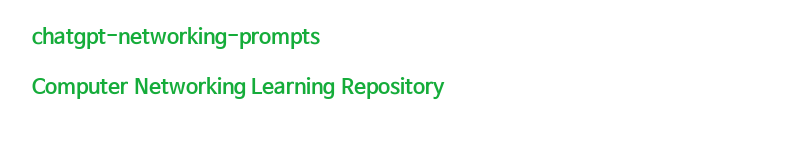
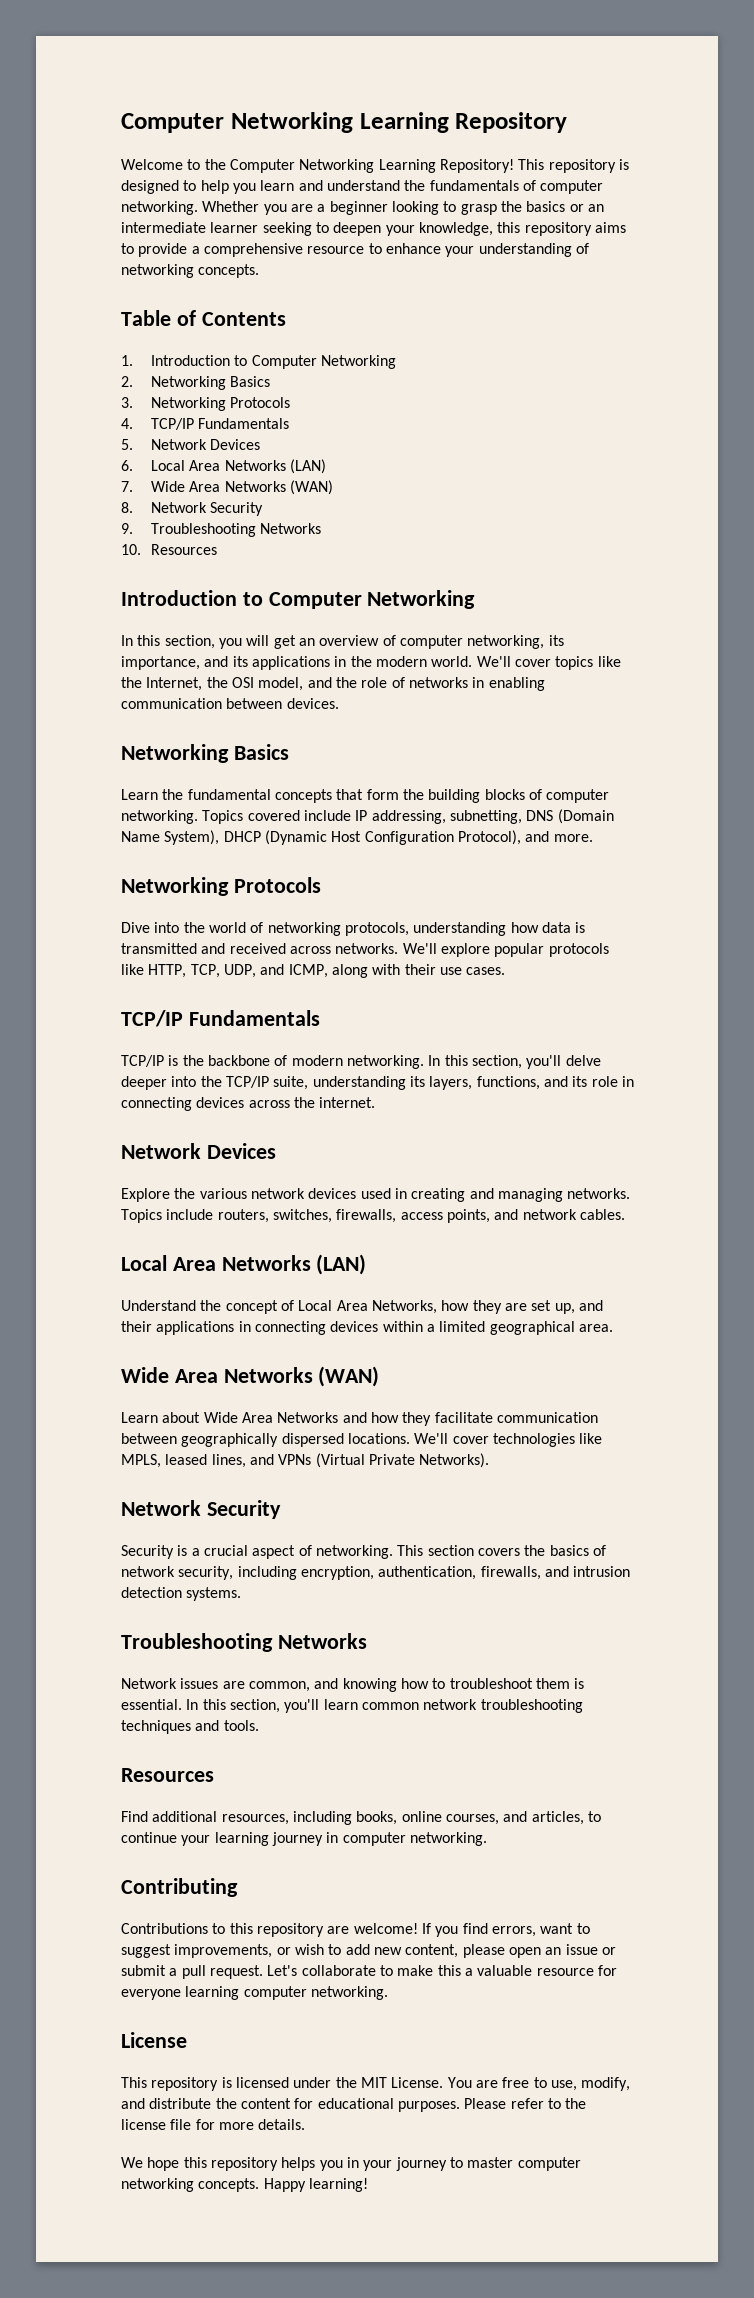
- chatgpt-networking-prompts
+ Welcome to the Computer Networking Learning Repository! This repository is designed to help you learn and understand the fundamentals of computer networking. Whether you are a beginner looking to grasp the basics or an intermediate learner seeking to deepen your knowledge, this repository aims to provide a comprehensive resource to enhance your understanding of networking concepts.
+ Table of Contents
+ 1. Introduction to Computer Networking
+ 2. Networking Basics
+ 3. Networking Protocols
+ 4. TCP/IP Fundamentals
+ 5. Network Devices
+ 6. Local Area Networks (LAN)
+ 7. Wide Area Networks (WAN)
+ 8. Network Security
+ 9. Troubleshooting Networks
+ 10. Resources
+ Introduction to Computer Networking
+ In this section, you will get an overview of computer networking, its importance, and its applications in the modern world. We'll cover topics like the Internet, the OSI model, and the role of networks in enabling communication between devices.
+ Networking Basics
+ Learn the fundamental concepts that form the building blocks of computer networking. Topics covered include IP addressing, subnetting, DNS (Domain Name System), DHCP (Dynamic Host Configuration Protocol), and more.
+ Networking Protocols
+ Dive into the world of networking protocols, understanding how data is transmitted and received across networks. We'll explore popular protocols like HTTP, TCP, UDP, and ICMP, along with their use cases.
+ TCP/IP Fundamentals
+ TCP/IP is the backbone of modern networking. In this section, you'll delve deeper into the TCP/IP suite, understanding its layers, functions, and its role in connecting devices across the internet.
+ Network Devices
+ Explore the various network devices used in creating and managing networks. Topics include routers, switches, firewalls, access points, and network cables.
+ Local Area Networks (LAN)
+ Understand the concept of Local Area Networks, how they are set up, and their applications in connecting devices within a limited geographical area.
+ Wide Area Networks (WAN)
+ Learn about Wide Area Networks and how they facilitate communication between geographically dispersed locations. We'll cover technologies like MPLS, leased lines, and VPNs (Virtual Private Networks).
+ Network Security
+ Security is a crucial aspect of networking. This section covers the basics of network security, including encryption, authentication, firewalls, and intrusion detection systems.
+ Troubleshooting Networks
+ Network issues are common, and knowing how to troubleshoot them is essential. In this section, you'll learn common network troubleshooting techniques and tools.
+ Resources
+ Find additional resources, including books, online courses, and articles, to continue your learning journey in computer networking.
+ Contributing
+ Contributions to this repository are welcome! If you find errors, want to suggest improvements, or wish to add new content, please open an issue or submit a pull request. Let's collaborate to make this a valuable resource for everyone learning computer networking.
+ License
+ This repository is licensed under the MIT License. You are free to use, modify, and distribute the content for educational purposes. Please refer to the license file for more details.
+ We hope this repository helps you in your journey to master computer networking concepts. Happy learning!

